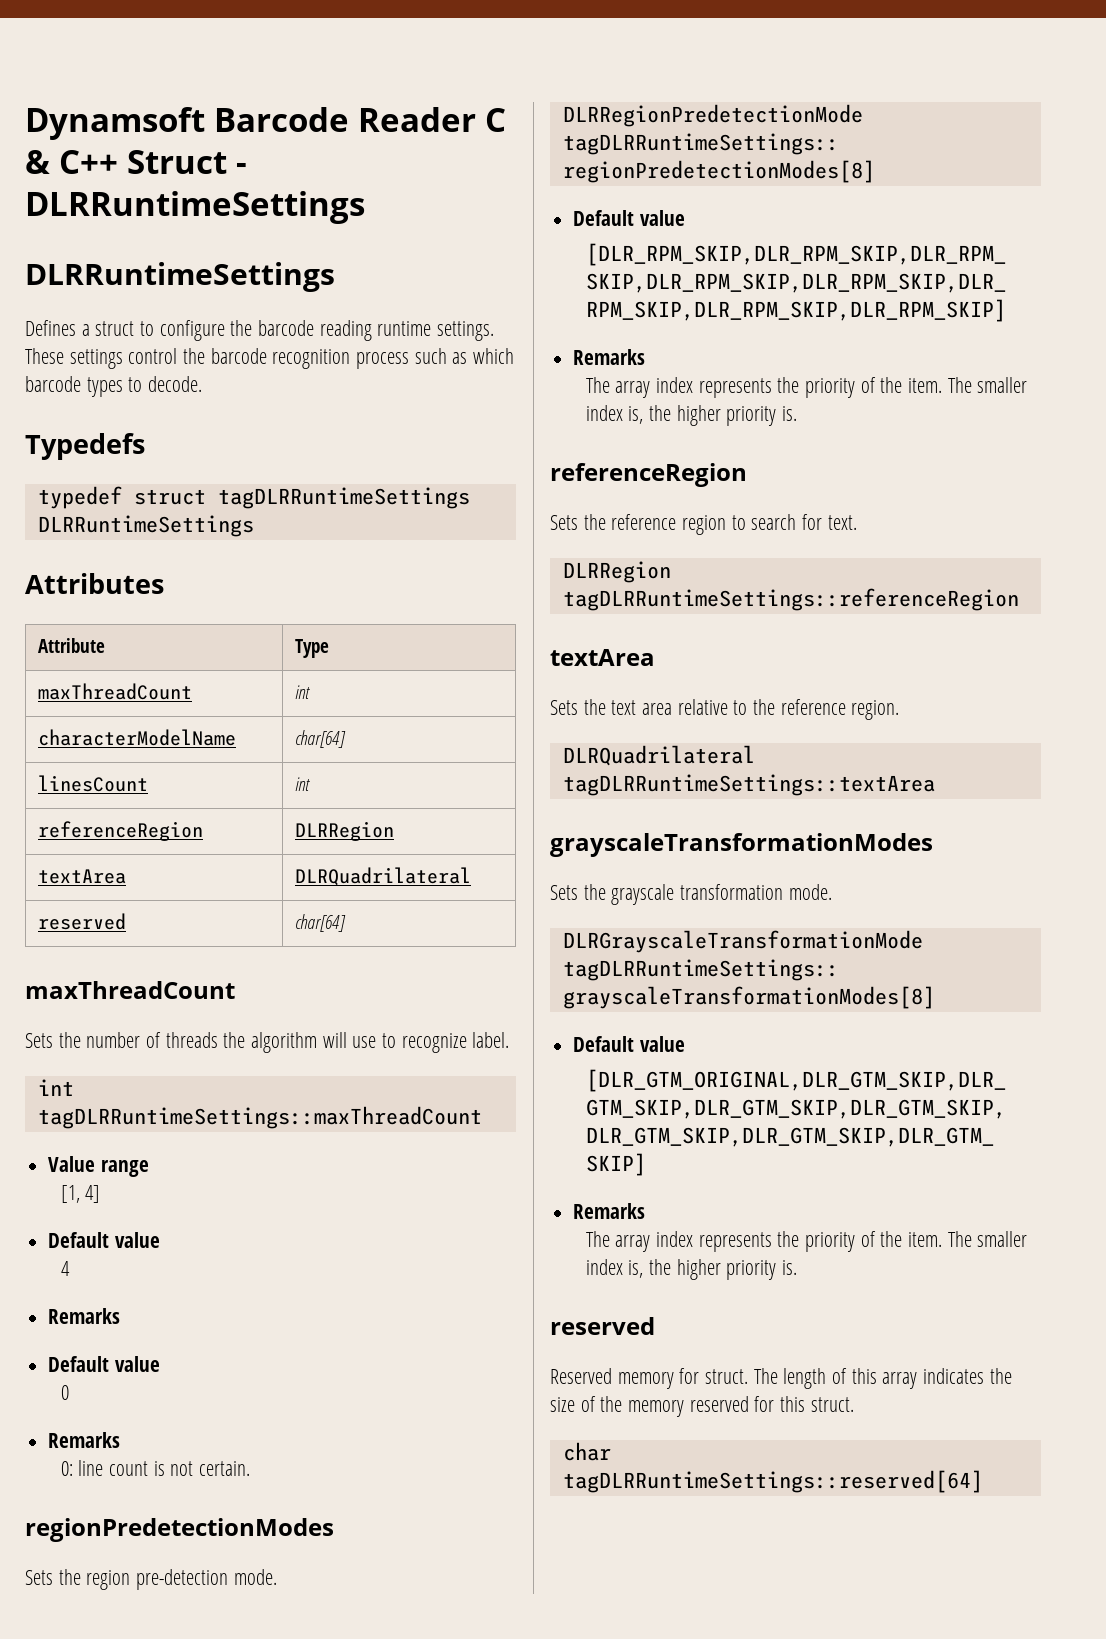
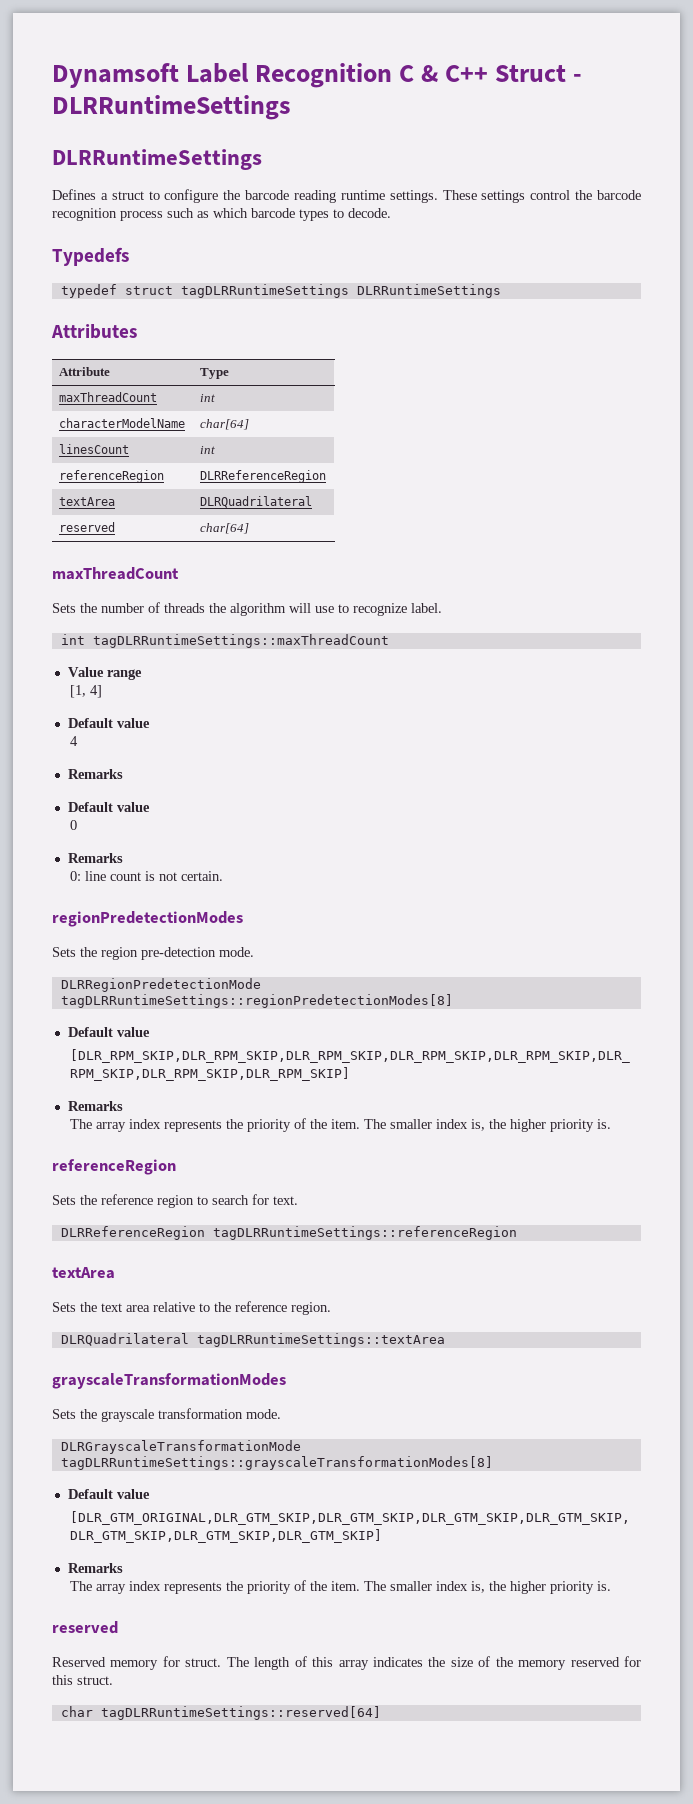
- Dynamsoft Barcode Reader C & C++ Struct - DLRRuntimeSettings
+ Dynamsoft Label Recognition C & C++ Struct - DLRRuntimeSettings
- referenceRegion | DLRRegion
+ referenceRegion | DLRReferenceRegion
- DLRRegion tagDLRRuntimeSettings::referenceRegion
+ DLRReferenceRegion tagDLRRuntimeSettings::referenceRegion

